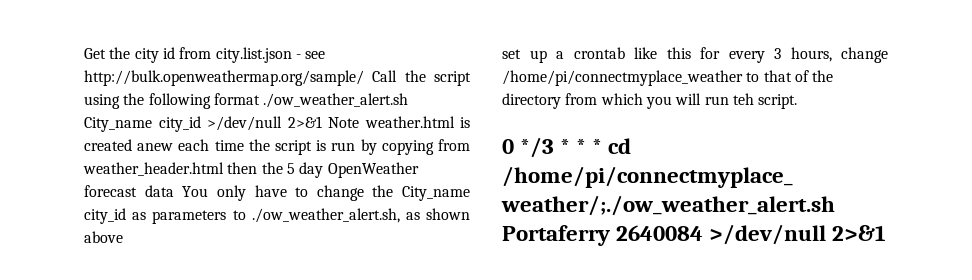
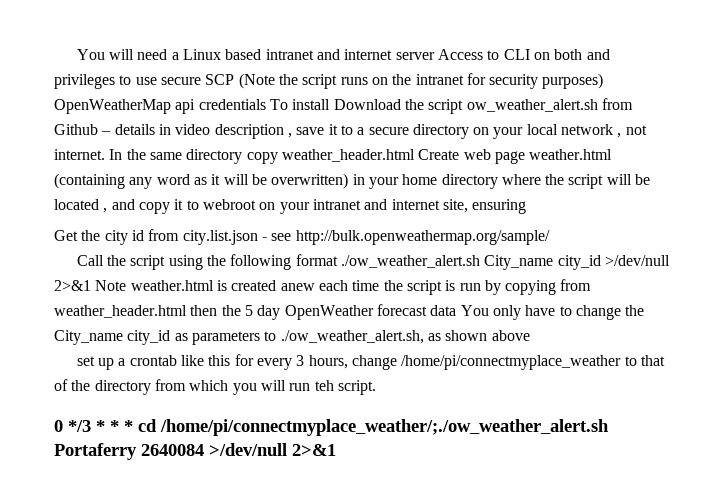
+ You will need a Linux based intranet and internet server Access to CLI on both and privileges to use secure SCP (Note the script runs on the intranet for security purposes) OpenWeatherMap api credentials To install Download the script ow_weather_alert.sh from Github – details in video description , save it to a secure directory on your local network , not internet. In the same directory copy weather_header.html Create web page weather.html (containing any word as it will be overwritten) in your home directory where the script will be located , and copy it to webroot on your intranet and internet site, ensuring
- Get the city id from city.list.json - see http://bulk.openweathermap.org/sample/ Call the script using the following format ./ow_weather_alert.sh City_name city_id >/dev/null 2>&1 Note weather.html is created anew each time the script is run by copying from weather_header.html then the 5 day OpenWeather forecast data You only have to change the City_name city_id as parameters to ./ow_weather_alert.sh, as shown above
+ Get the city id from city.list.json - see http://bulk.openweathermap.org/sample/
+ Call the script using the following format ./ow_weather_alert.sh City_name city_id >/dev/null 2>&1 Note weather.html is created anew each time the script is run by copying from weather_header.html then the 5 day OpenWeather forecast data You only have to change the City_name city_id as parameters to ./ow_weather_alert.sh, as shown above

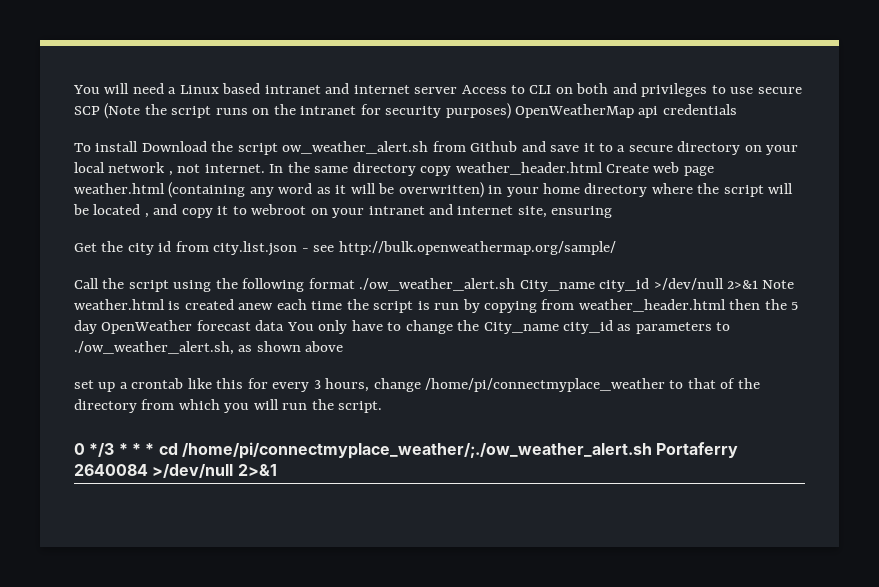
- You will need a Linux based intranet and internet server Access to CLI on both and privileges to use secure SCP (Note the script runs on the intranet for security purposes) OpenWeatherMap api credentials To install Download the script ow_weather_alert.sh from Github – details in video description , save it to a secure directory on your local network , not internet.
+ You will need a Linux based intranet and internet server Access to CLI on both and privileges to use secure SCP (Note the script runs on the intranet for security purposes) OpenWeatherMap api credentials
+ To install Download the script ow_weather_alert.sh from Github and save it to a secure directory on your local network , not internet.
- set up a crontab like this for every 3 hours, change /home/pi/connectmyplace_weather to that of the directory from which you will run teh script.
+ set up a crontab like this for every 3 hours, change /home/pi/connectmyplace_weather to that of the directory from which you will run the script.

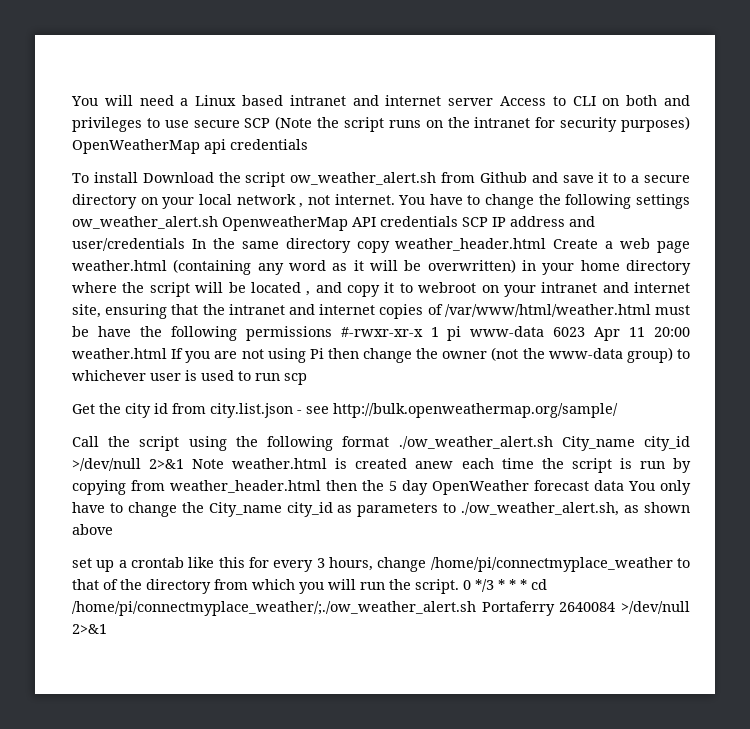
- In the same directory copy weather_header.html Create web page weather.html (containing any word as it will be overwritten) in your home directory where the script will be located , and copy it to webroot on your intranet and internet site, ensuring
+ You have to change the following settings ow_weather_alert.sh OpenweatherMap API credentials SCP IP address and user/credentials In the same directory copy weather_header.html Create a web page weather.html (containing any word as it will be overwritten) in your home directory where the script will be located , and copy it to webroot on your intranet and internet site, ensuring that the intranet and internet copies of /var/www/html/weather.html must be have the following permissions #-rwxr-xr-x 1 pi www-data 6023 Apr 11 20:00 weather.html If you are not using Pi then change the owner (not the www-data group) to whichever user is used to run scp
- set up a crontab like this for every 3 hours, change /home/pi/connectmyplace_weather to that of the directory from which you will run the script.
- 0 */3 * * * cd /home/pi/connectmyplace_weather/;./ow_weather_alert.sh Portaferry 2640084 >/dev/null 2>&1
+ set up a crontab like this for every 3 hours, change /home/pi/connectmyplace_weather to that of the directory from which you will run the script. 0 */3 * * * cd /home/pi/connectmyplace_weather/;./ow_weather_alert.sh Portaferry 2640084 >/dev/null 2>&1

